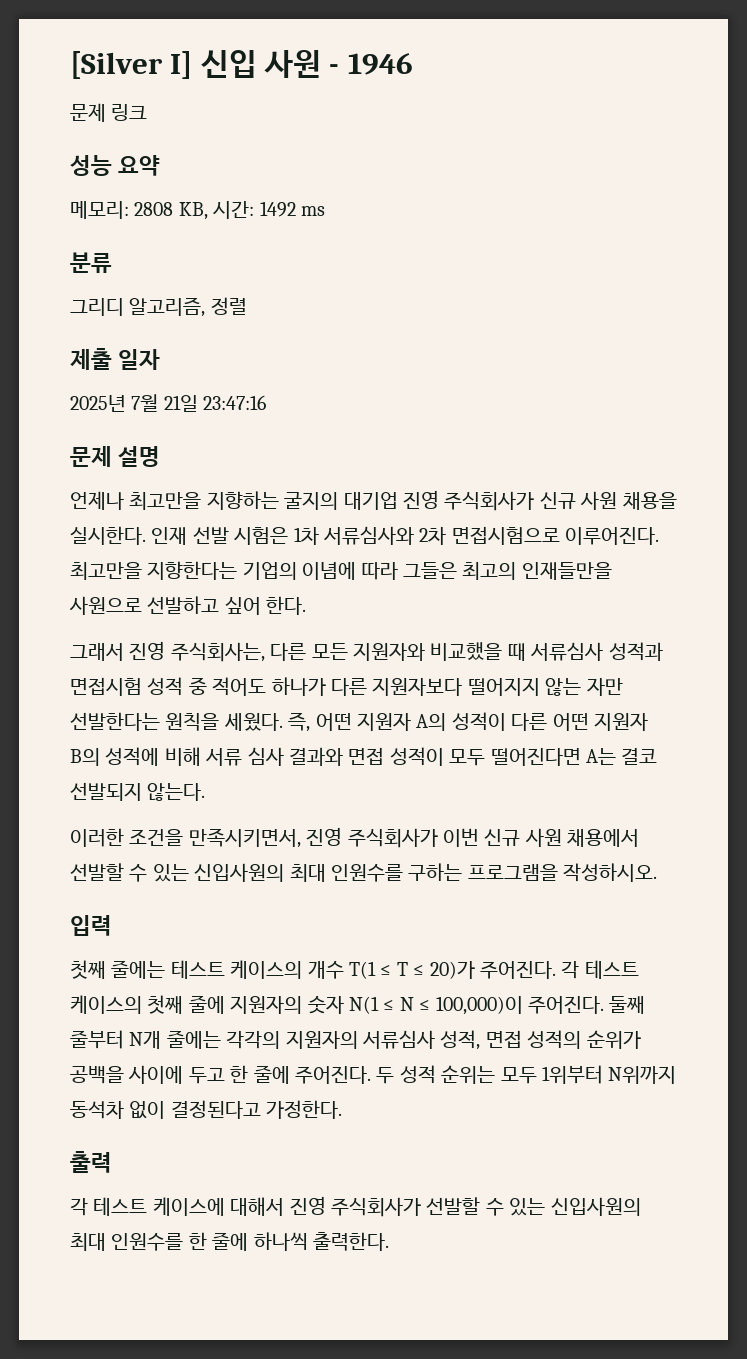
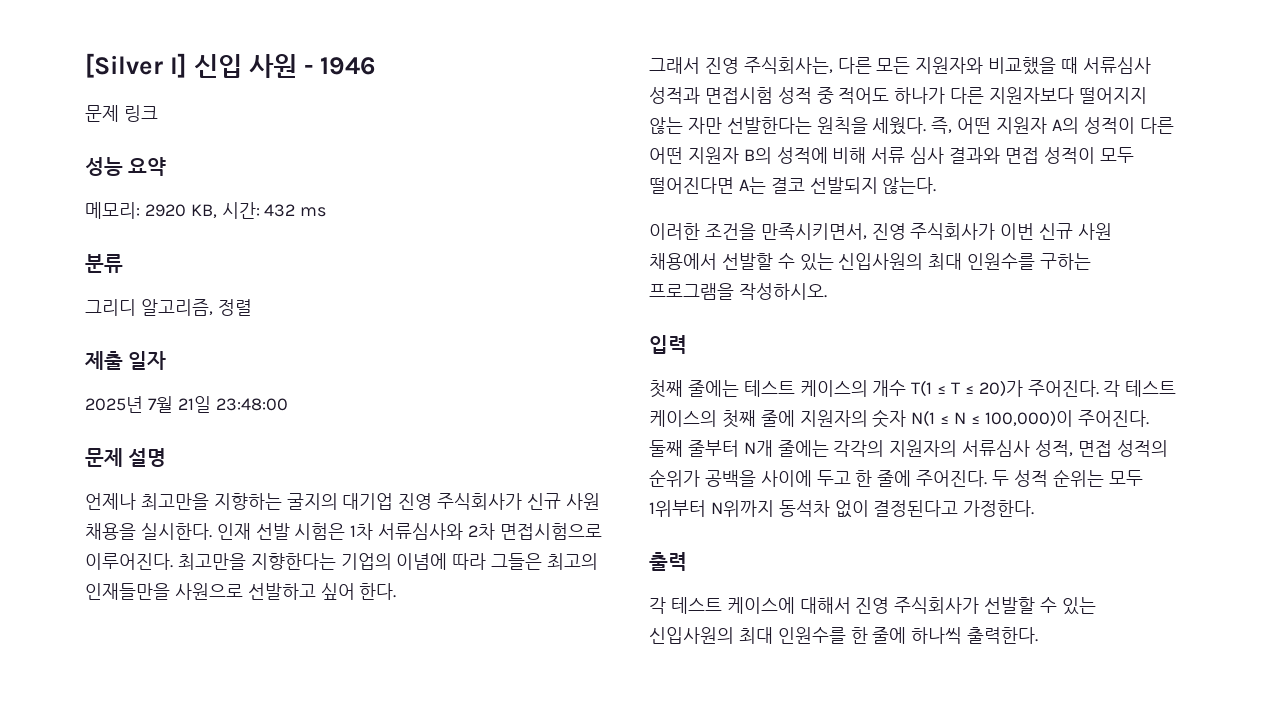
- 메모리: 2808 KB, 시간: 1492 ms
+ 메모리: 2920 KB, 시간: 432 ms
- 2025년 7월 21일 23:47:16
+ 2025년 7월 21일 23:48:00

